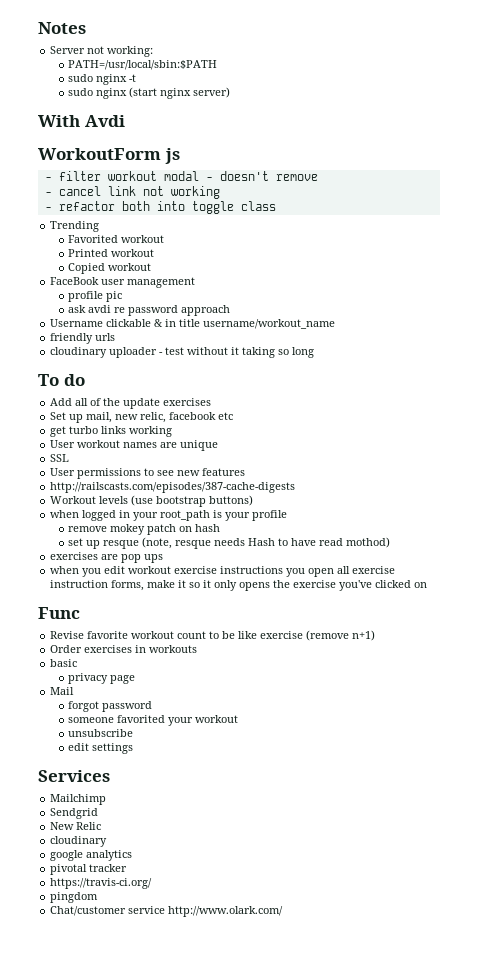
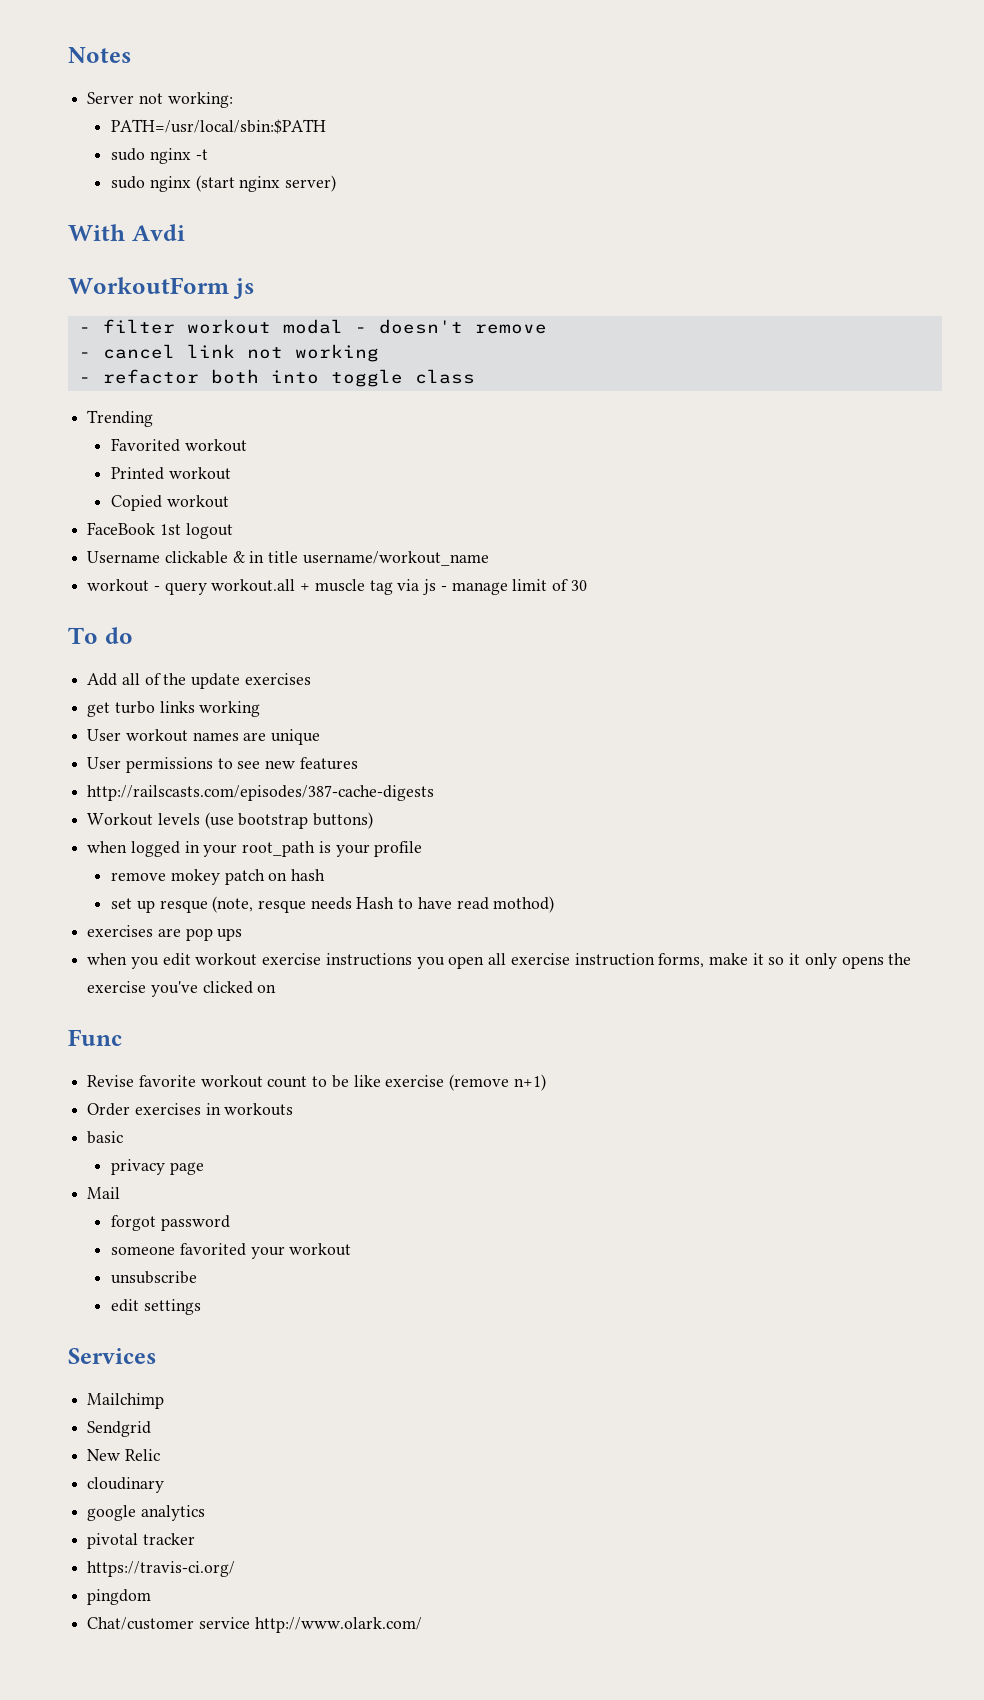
- FaceBook user management
- profile pic
- ask avdi re password approach
+ FaceBook 1st logout
- friendly urls
- cloudinary uploader - test without it taking so long
+ workout - query workout.all + muscle tag via js - manage limit of 30
- Set up mail, new relic, facebook etc
- SSL

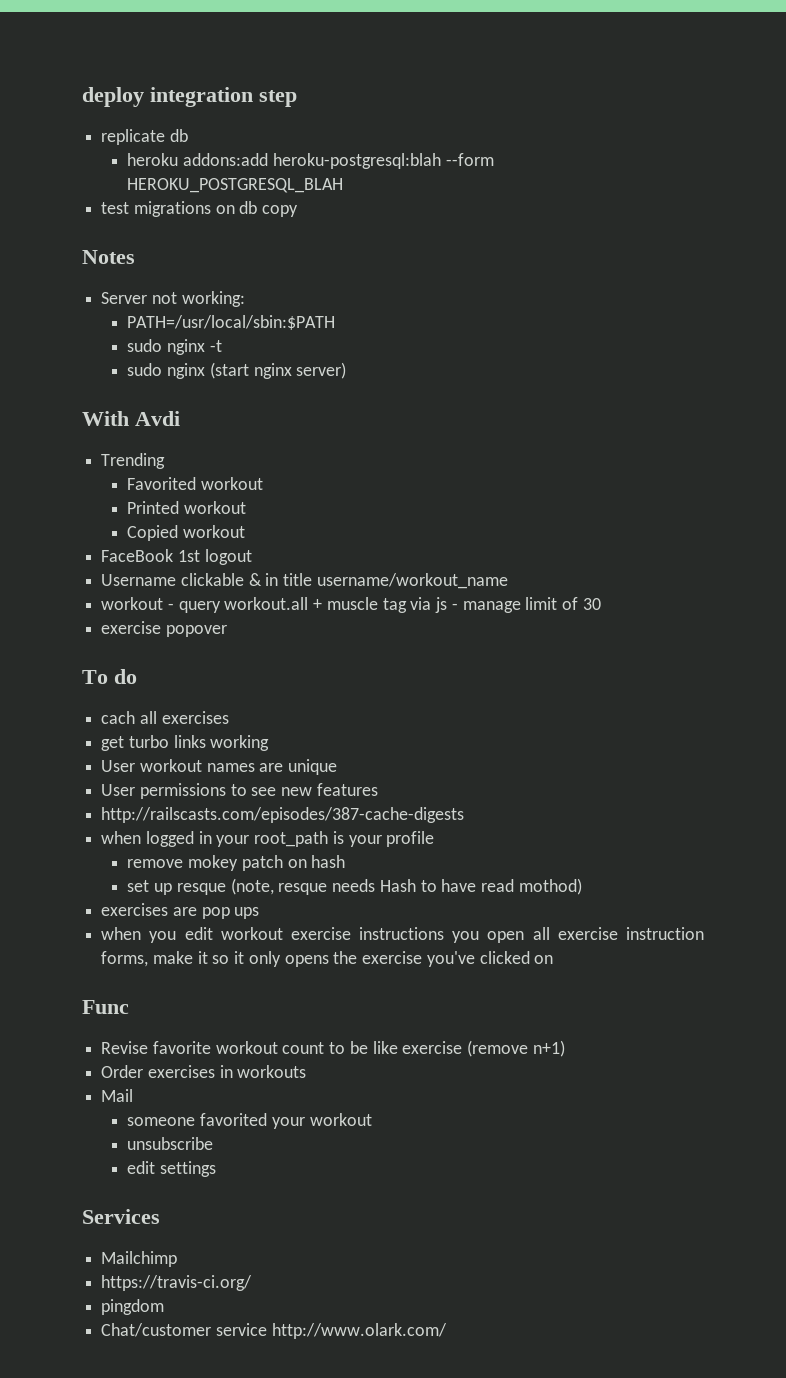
+ deploy integration step
+ replicate db
+ heroku addons:add heroku-postgresql:blah --form HEROKU_POSTGRESQL_BLAH
+ test migrations on db copy
- WorkoutForm js
- - filter workout modal - doesn't remove
- - cancel link not working
- - refactor both into toggle class
+ exercise popover
- Add all of the update exercises
+ cach all exercises
- Workout levels (use bootstrap buttons)
- basic
- privacy page
- forgot password
- Sendgrid
- New Relic
- cloudinary
- google analytics
- pivotal tracker

